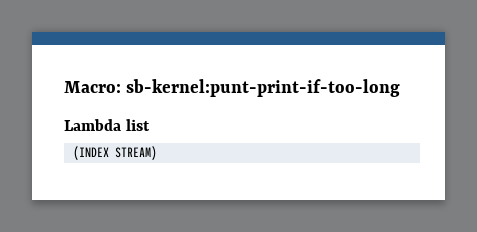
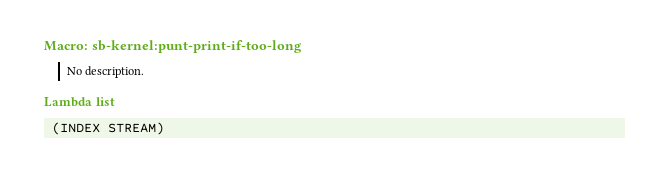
+ No description.

